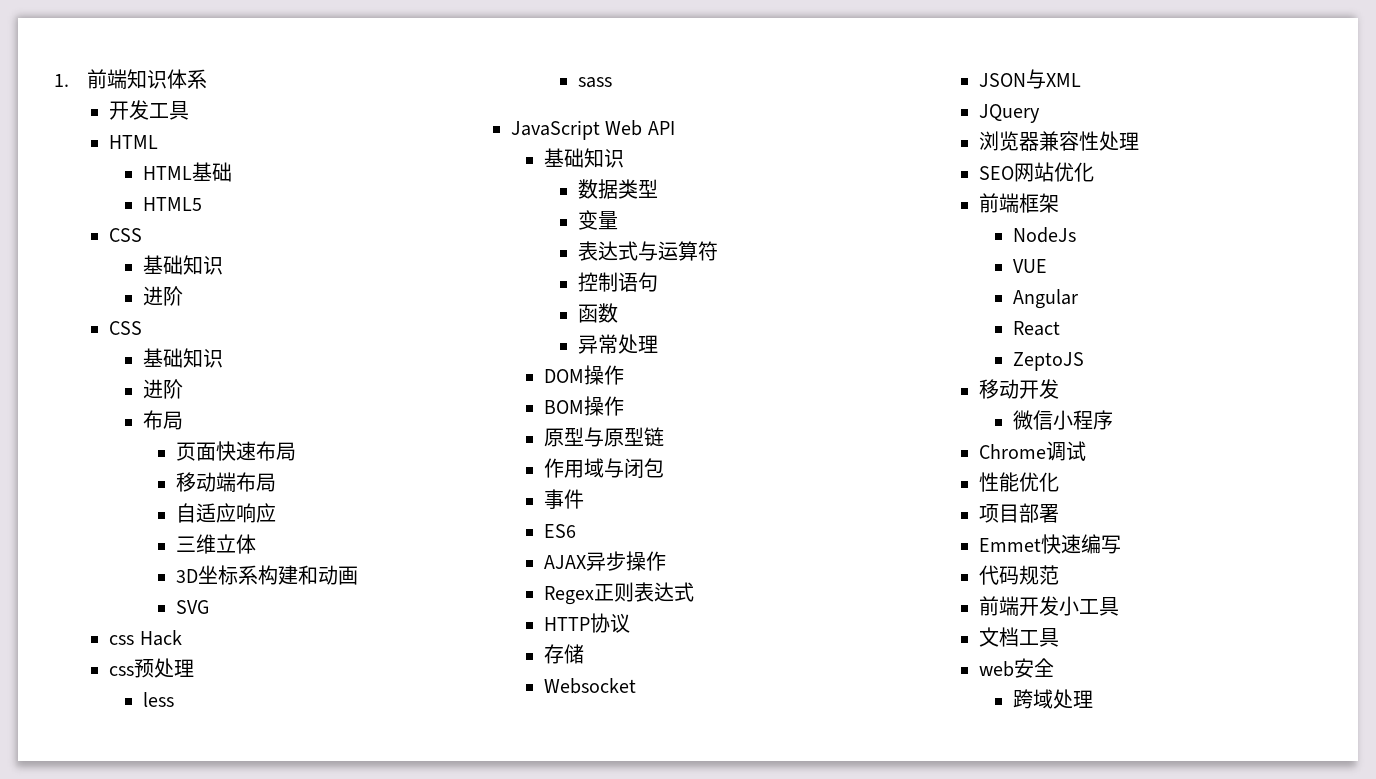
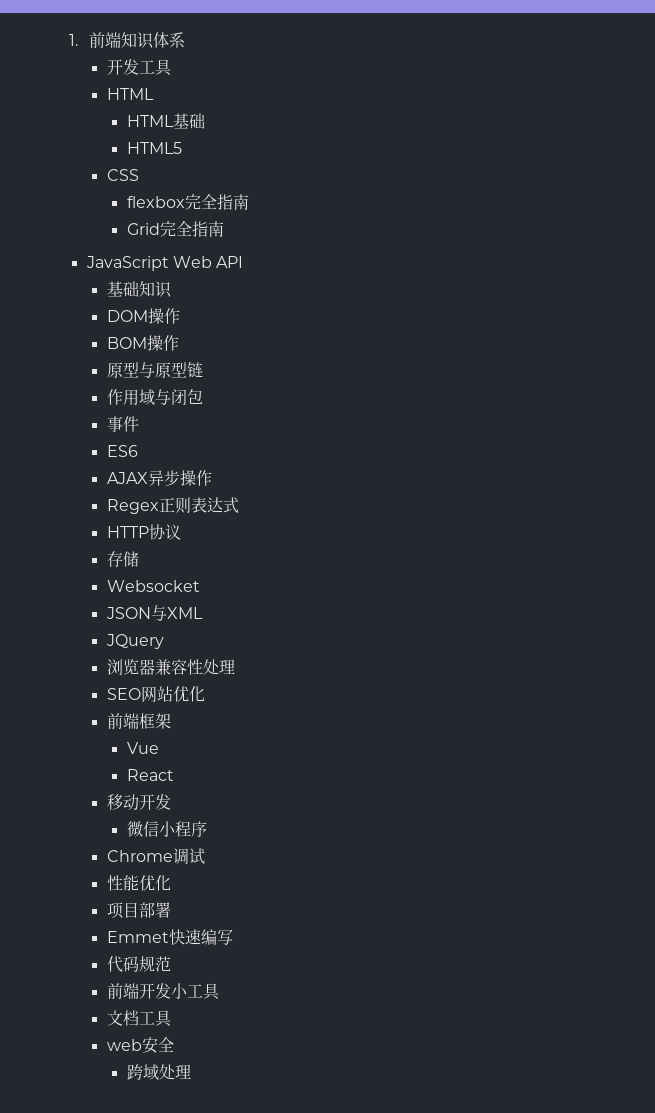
  HTML5
  CSS
- 基础知识
- 进阶
- CSS
- 基础知识
- 进阶
- 布局
- 页面快速布局
- 移动端布局
- 自适应响应
- 三维立体
- 3D坐标系构建和动画
- SVG
- css Hack
- css预处理
- less
- sass
+ flexbox完全指南
+ Grid完全指南
- 数据类型
- 变量
- 表达式与运算符
- 控制语句
- 函数
- 异常处理
- NodeJs
- VUE
- Angular
+ Vue
- ZeptoJS

